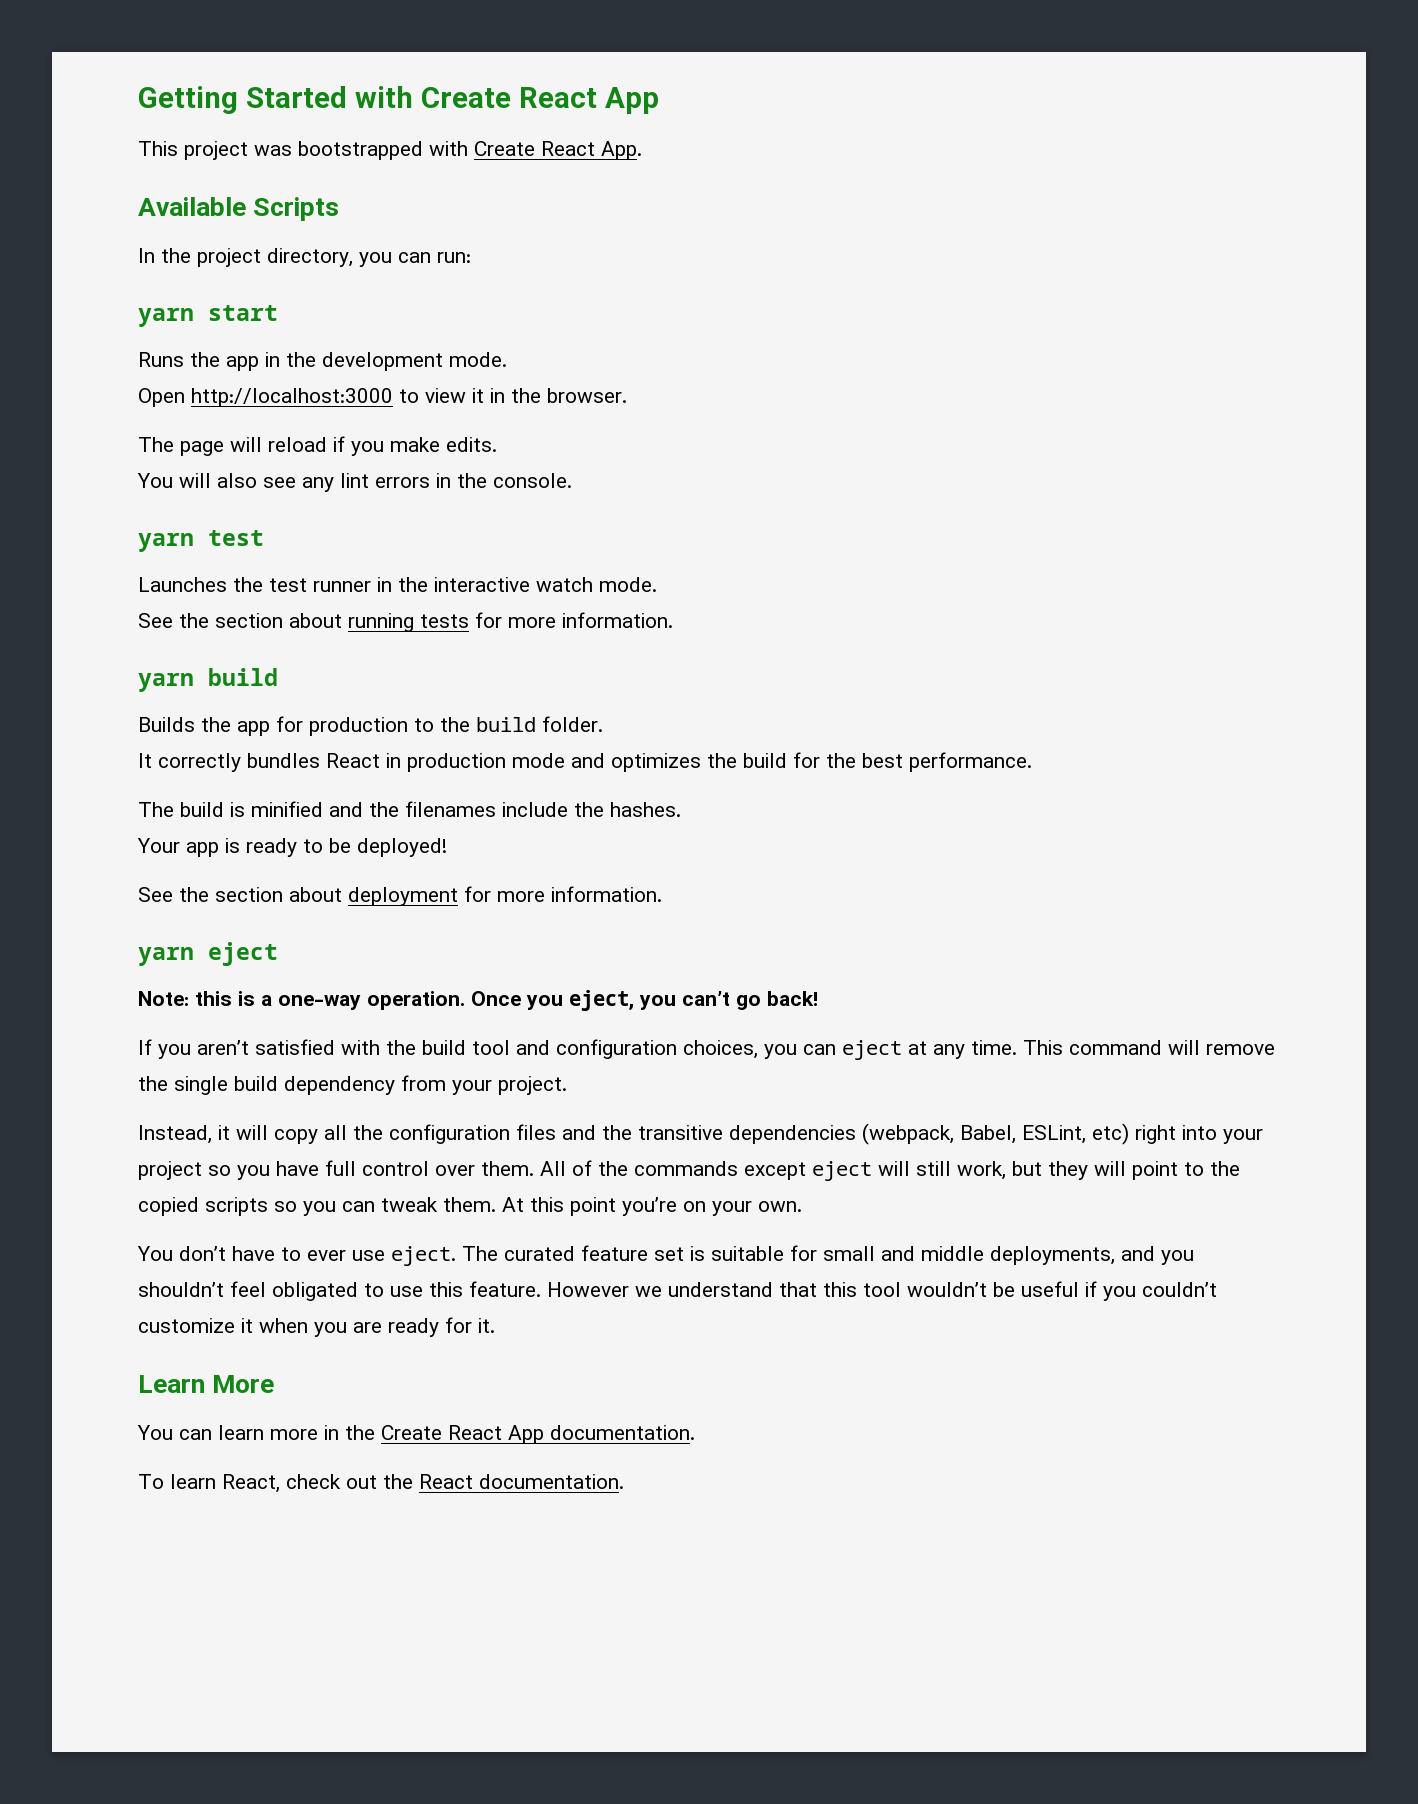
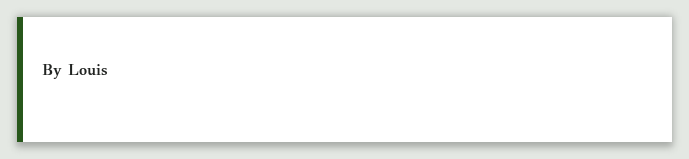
- Getting Started with Create React App
- This project was bootstrapped with Create React App.
- Available Scripts
- In the project directory, you can run:
- yarn start
- Runs the app in the development mode.
- Open http://localhost:3000 to view it in the browser.
- The page will reload if you make edits.
- You will also see any lint errors in the console.
- yarn test
- Launches the test runner in the interactive watch mode.
- See the section about running tests for more information.
- yarn build
- Builds the app for production to the build folder.
- It correctly bundles React in production mode and optimizes the build for the best performance.
- The build is minified and the filenames include the hashes.
- Your app is ready to be deployed!
- See the section about deployment for more information.
- yarn eject
- Note: this is a one-way operation. Once you eject, you can’t go back!
- If you aren’t satisfied with the build tool and configuration choices, you can eject at any time. This command will remove the single build dependency from your project.
- Instead, it will copy all the configuration files and the transitive dependencies (webpack, Babel, ESLint, etc) right into your project so you have full control over them. All of the commands except eject will still work, but they will point to the copied scripts so you can tweak them. At this point you’re on your own.
- You don’t have to ever use eject. The curated feature set is suitable for small and middle deployments, and you shouldn’t feel obligated to use this feature. However we understand that this tool wouldn’t be useful if you couldn’t customize it when you are ready for it.
- Learn More
- You can learn more in the Create React App documentation.
- To learn React, check out the React documentation.
+ By Louis

